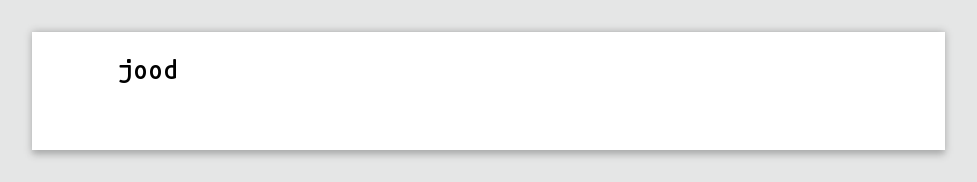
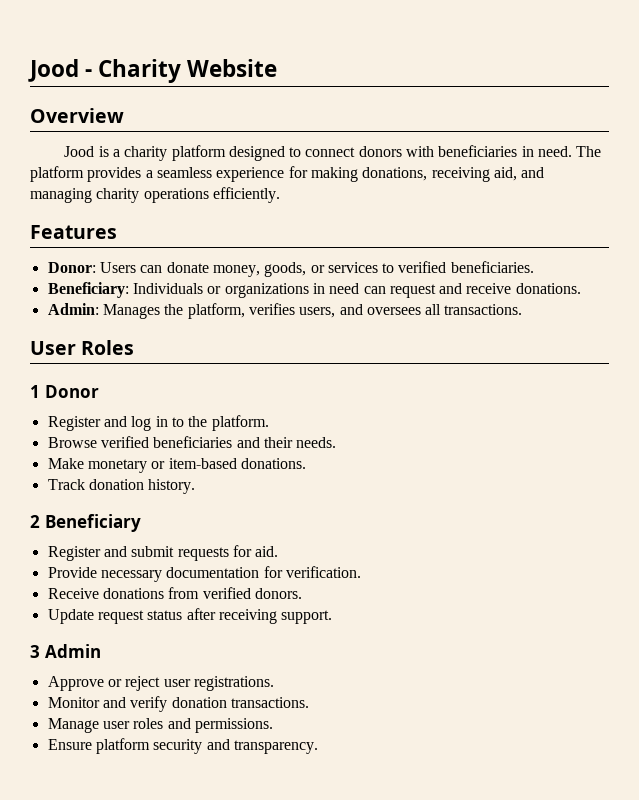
- jood
+ Jood - Charity Website
+ Overview
+ Jood is a charity platform designed to connect donors with beneficiaries in need. The platform provides a seamless experience for making donations, receiving aid, and managing charity operations efficiently.
+ Features
+ Donor: Users can donate money, goods, or services to verified beneficiaries.
+ Beneficiary: Individuals or organizations in need can request and receive donations.
+ Admin: Manages the platform, verifies users, and oversees all transactions.
+ User Roles
+ 1 Donor
+ Register and log in to the platform.
+ Browse verified beneficiaries and their needs.
+ Make monetary or item-based donations.
+ Track donation history.
+ 2 Beneficiary
+ Register and submit requests for aid.
+ Provide necessary documentation for verification.
+ Receive donations from verified donors.
+ Update request status after receiving support.
+ 3 Admin
+ Approve or reject user registrations.
+ Monitor and verify donation transactions.
+ Manage user roles and permissions.
+ Ensure platform security and transparency.

